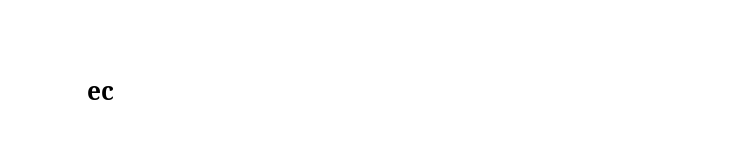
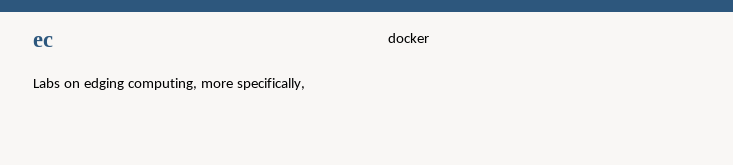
+ Labs on edging computing, more specifically, docker

